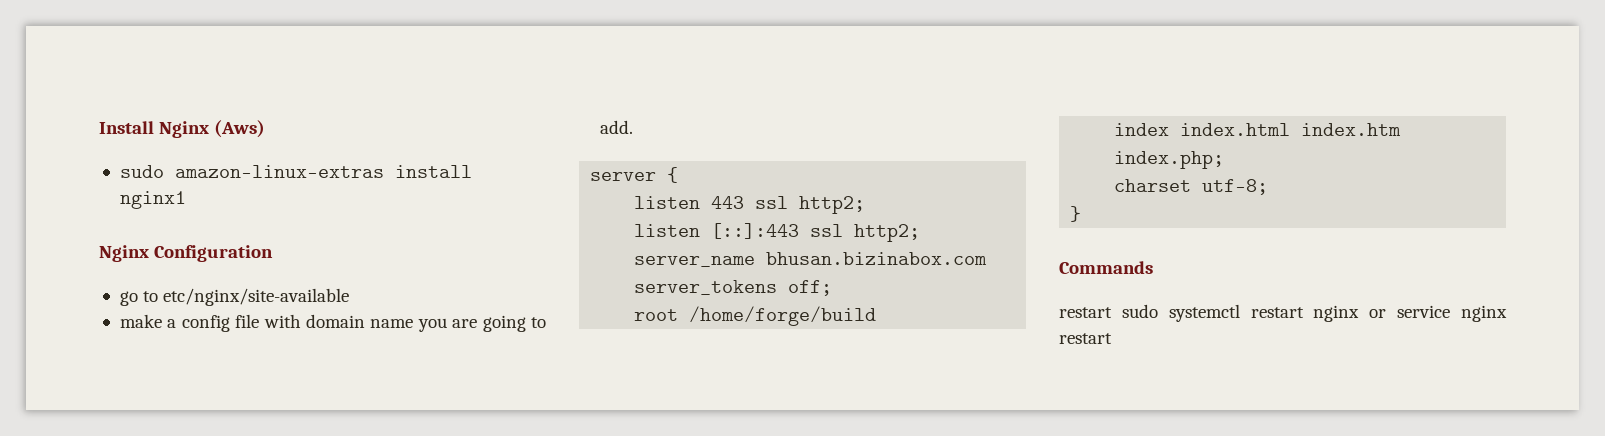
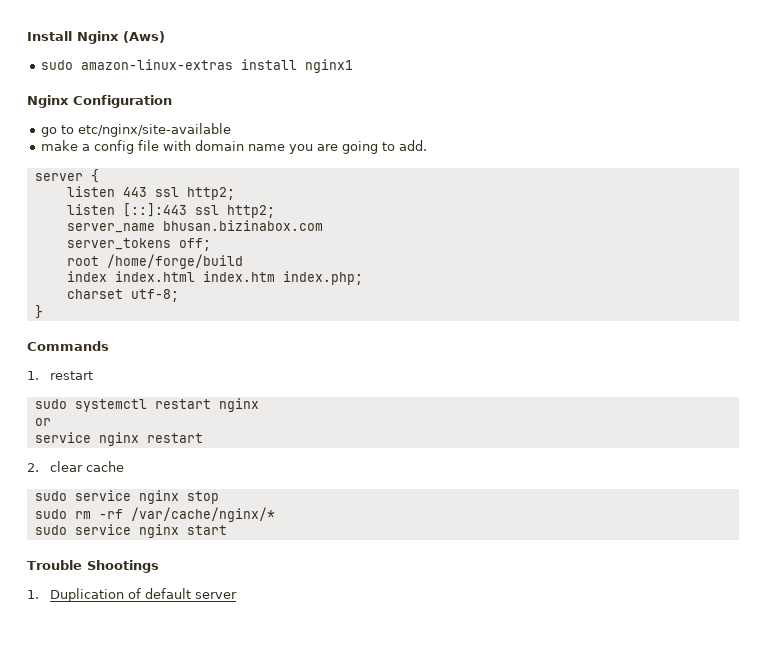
- restart sudo systemctl restart nginx or service nginx restart
+ 1. restart
+ sudo systemctl restart nginx
+ or
+ service nginx restart
+ 2. clear cache
+ sudo service nginx stop
+ sudo rm -rf /var/cache/nginx/*
+ sudo service nginx start
+ Trouble Shootings
+ 1. Duplication of default server

